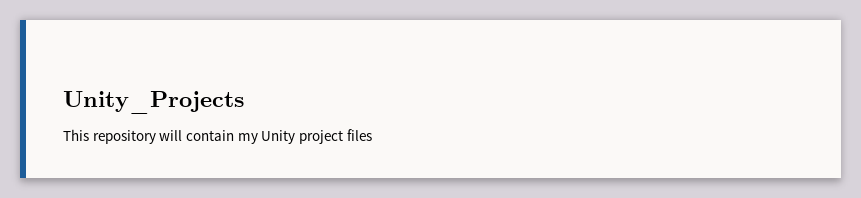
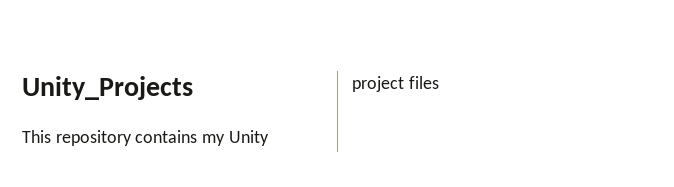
- This repository will contain my Unity project files
+ This repository contains my Unity project files

